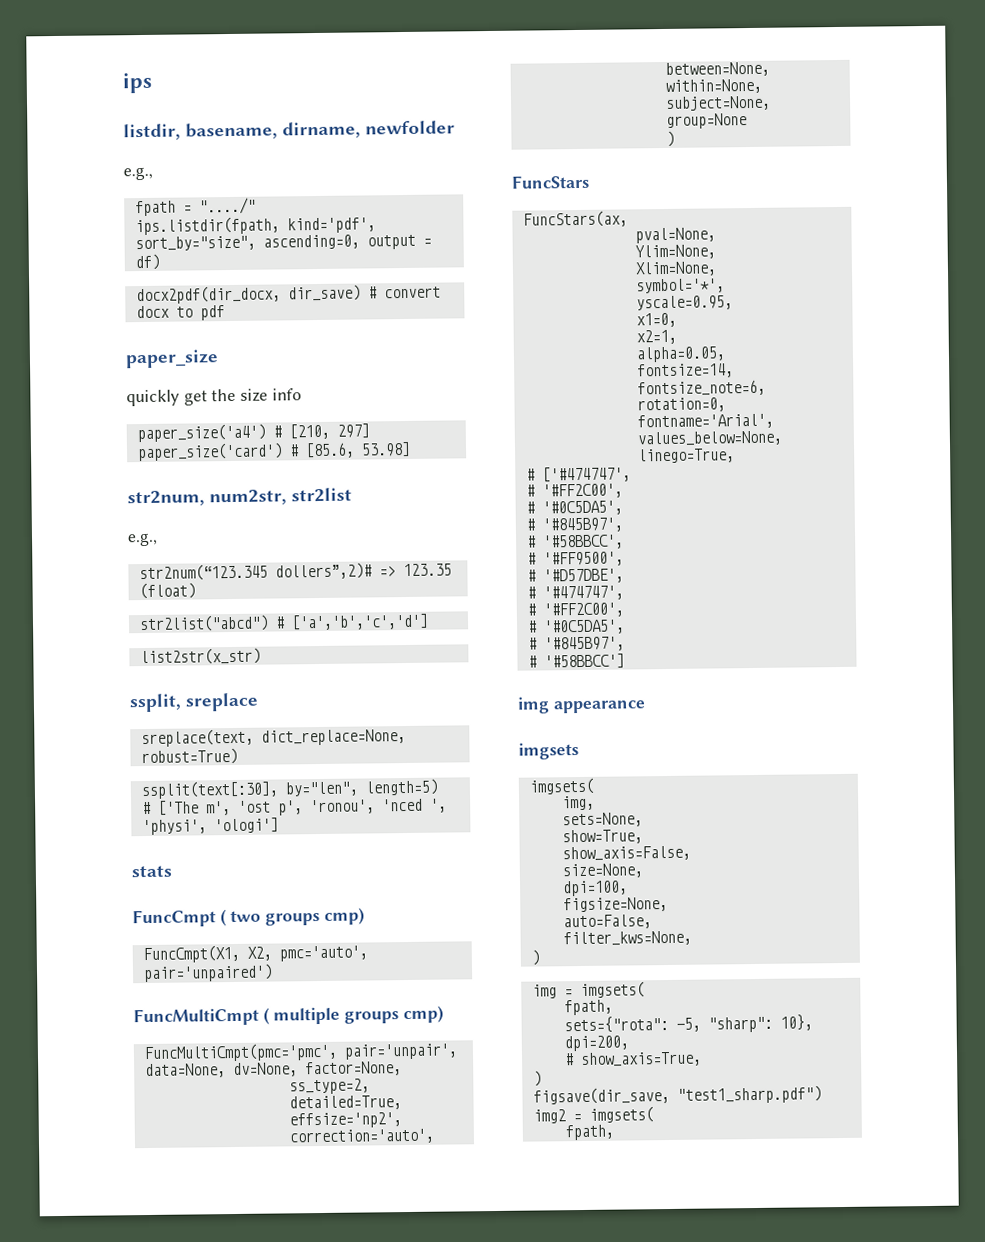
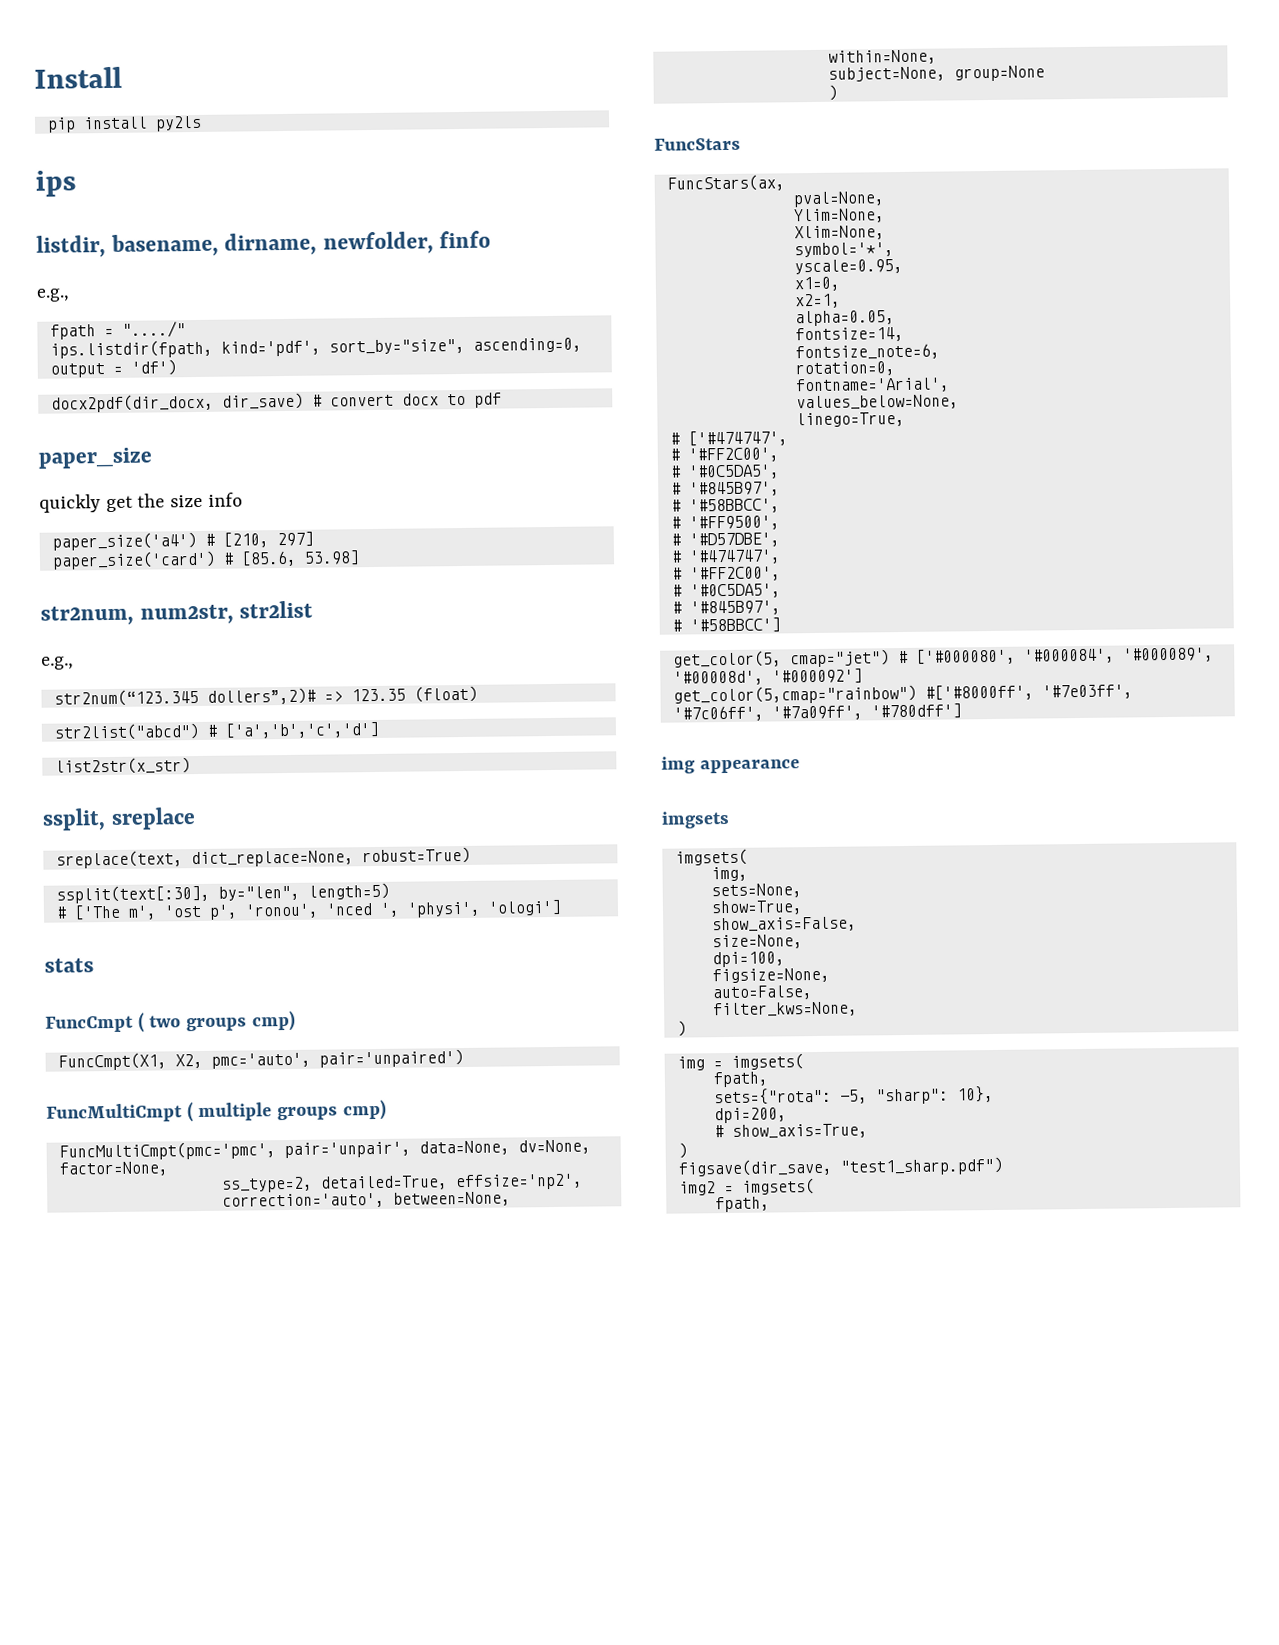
+ Install
+ pip install py2ls
- listdir, basename, dirname, newfolder
+ listdir, basename, dirname, newfolder, finfo
- ips.listdir(fpath, kind='pdf', sort_by="size", ascending=0, output = df)
+ ips.listdir(fpath, kind='pdf', sort_by="size", ascending=0, output = 'df')
+ get_color(5, cmap="jet") # ['#000080', '#000084', '#000089', '#00008d', '#000092']
+ get_color(5,cmap="rainbow") #['#8000ff', '#7e03ff', '#7c06ff', '#7a09ff', '#780dff']

